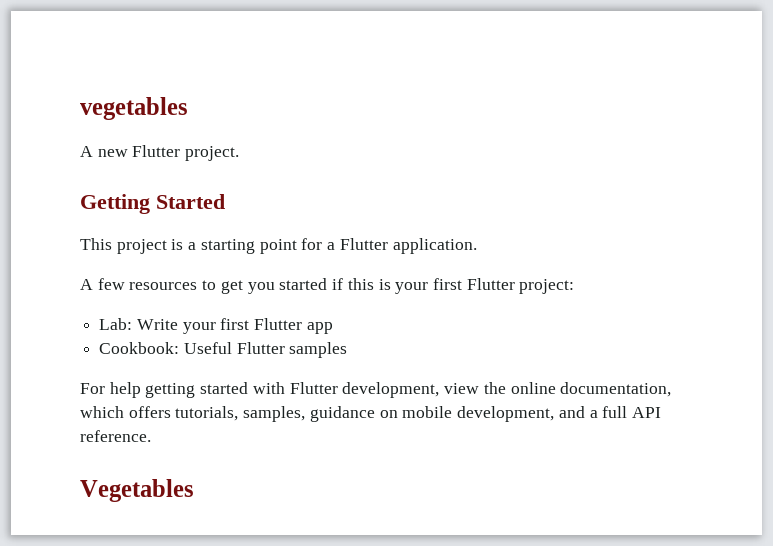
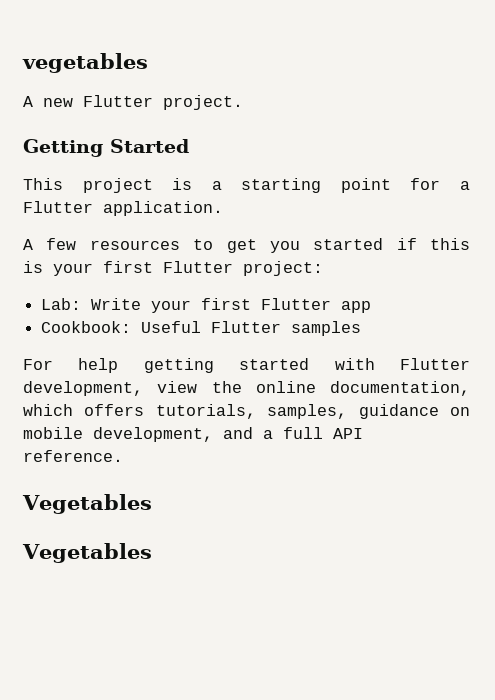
  For help getting started with Flutter development, view the online documentation, which offers tutorials, samples, guidance on mobile development, and a full API reference.
+ Vegetables

